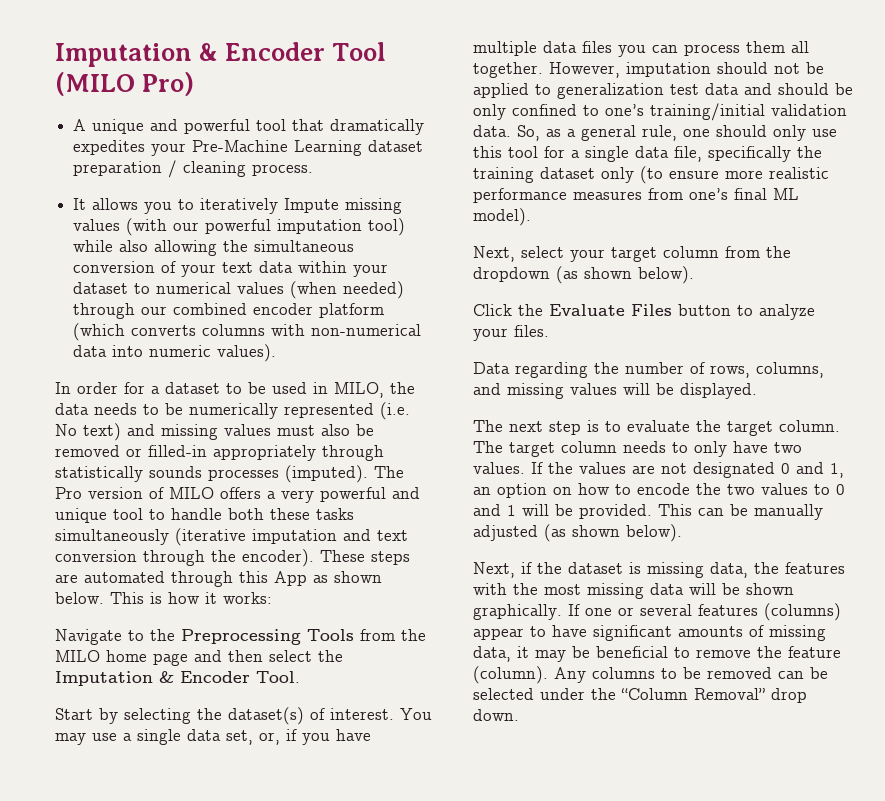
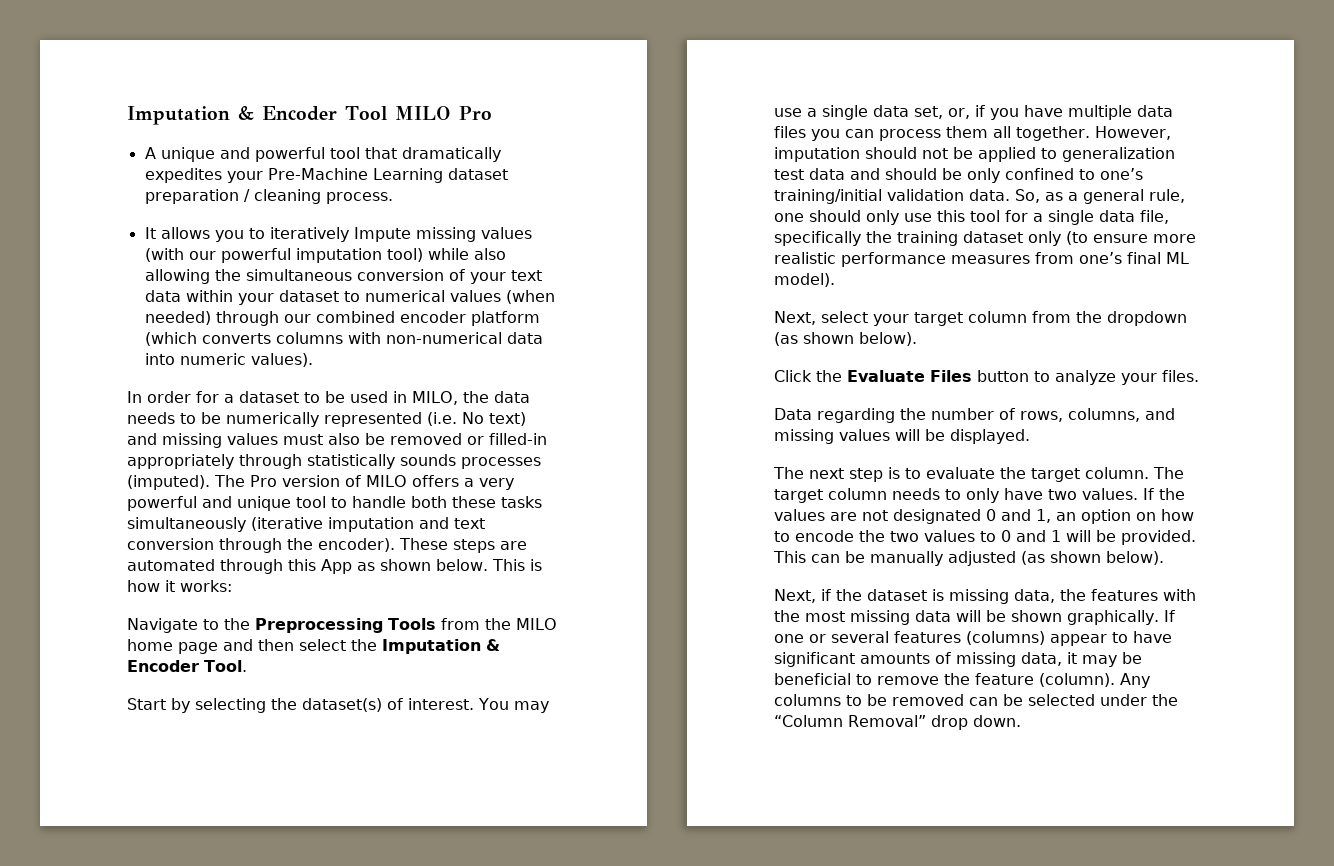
- Imputation & Encoder Tool (MILO Pro)
+ Imputation & Encoder Tool MILO Pro

